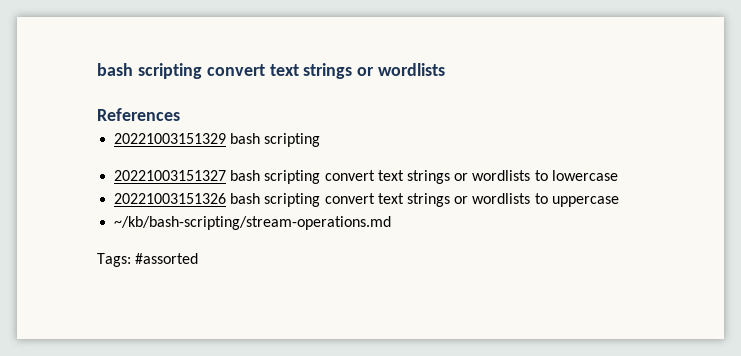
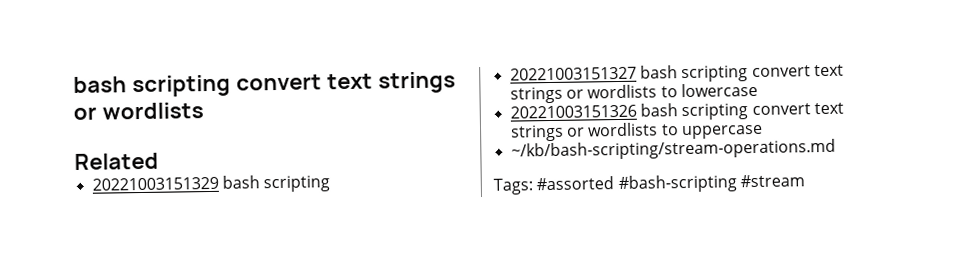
- References
+ Related
- Tags: #assorted
+ Tags: #assorted #bash-scripting #stream

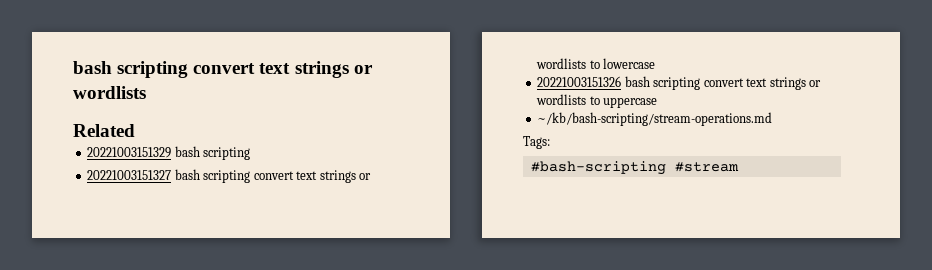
- Tags: #assorted #bash-scripting #stream
+ Tags:
+ #bash-scripting #stream

